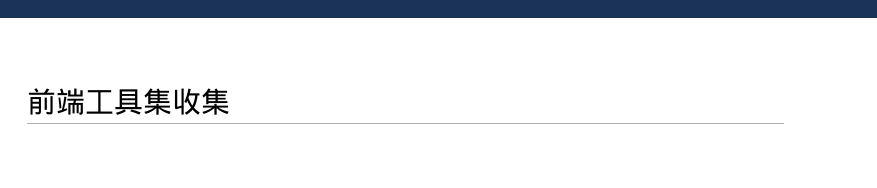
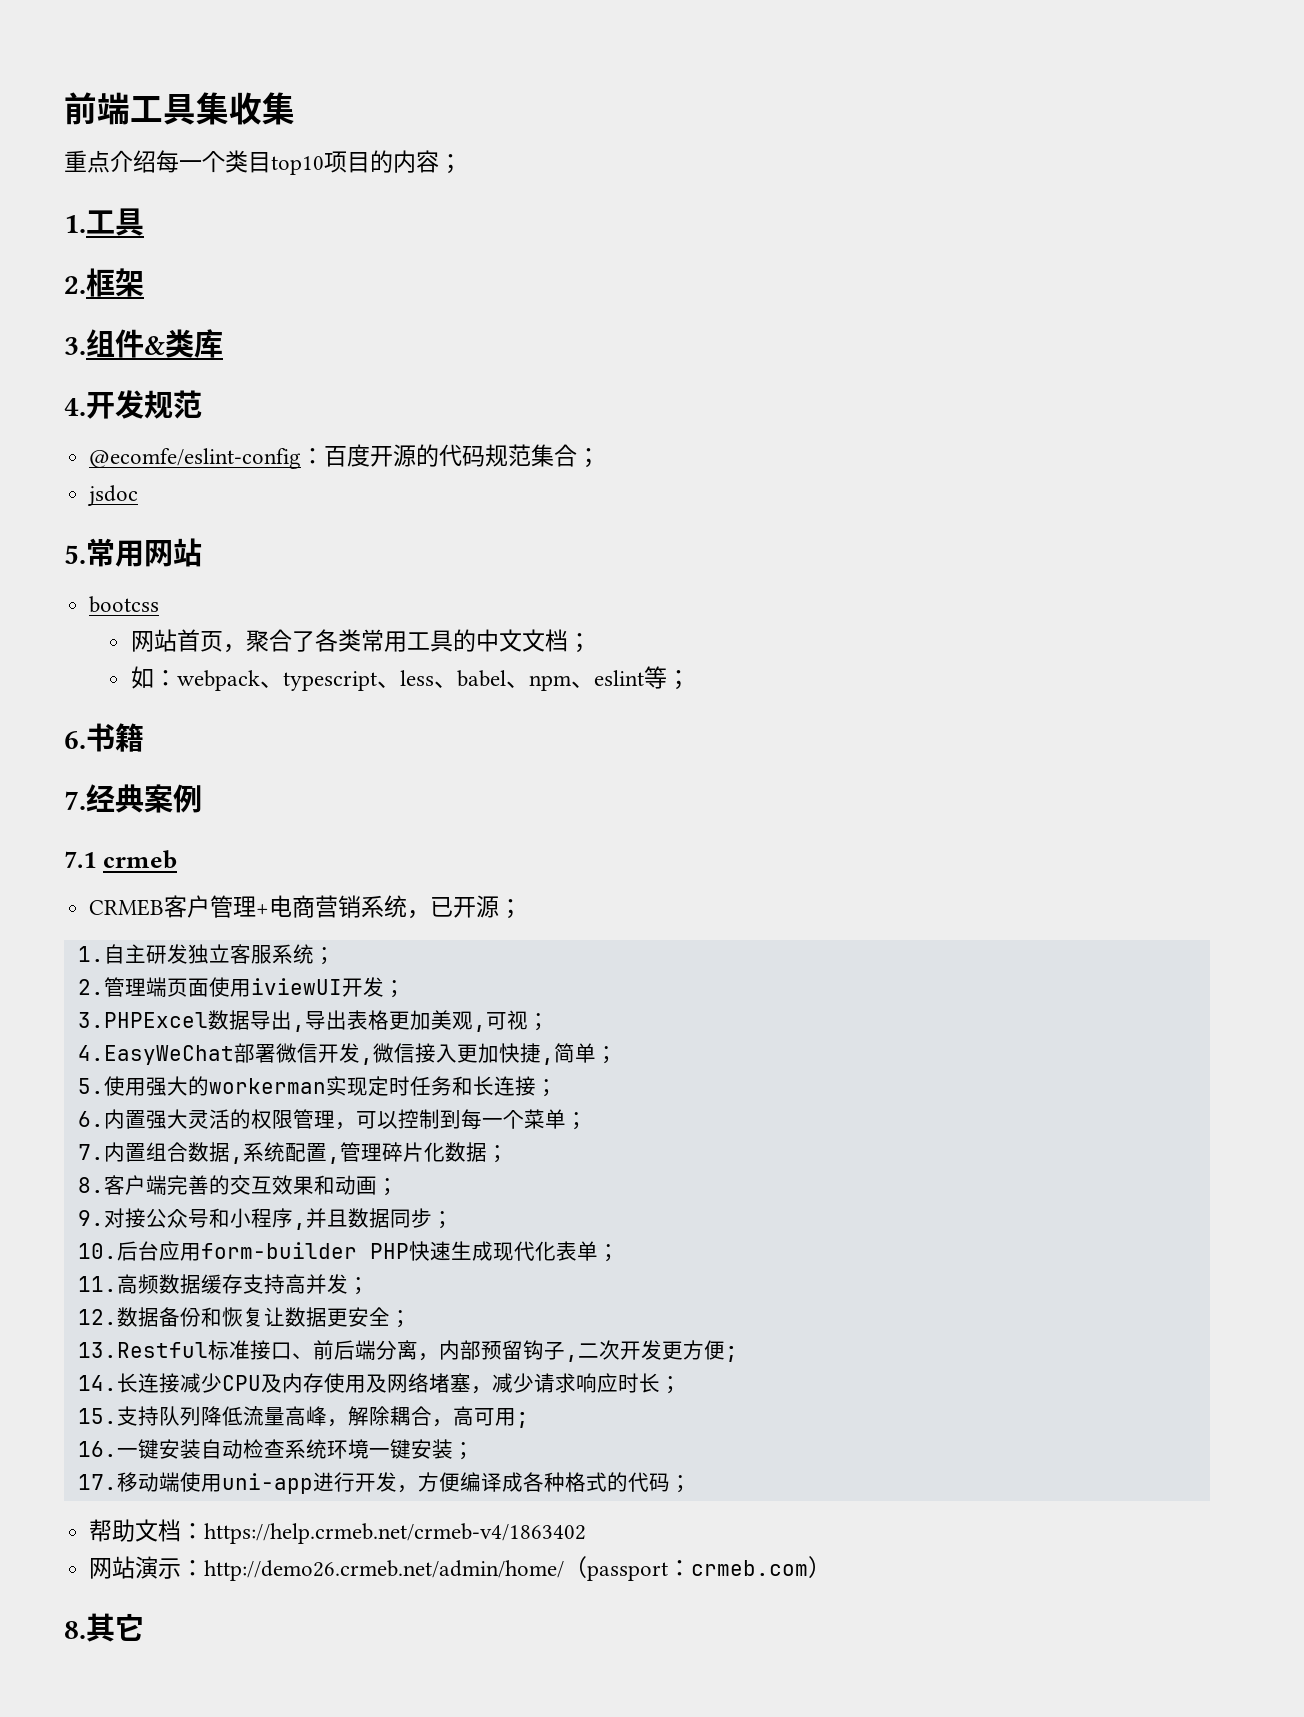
+ 重点介绍每一个类目top10项目的内容；
+ 1.工具
+ 2.框架
+ 3.组件&类库
+ 4.开发规范
+ @ecomfe/eslint-config：百度开源的代码规范集合；
+ jsdoc
+ 5.常用网站
+ bootcss
+ 网站首页，聚合了各类常用工具的中文文档；
+ 如：webpack、typescript、less、babel、npm、eslint等；
+ 6.书籍
+ 7.经典案例
+ 7.1 crmeb
+ CRMEB客户管理+电商营销系统，已开源；
+ 1.自主研发独立客服系统；
+ 2.管理端页面使用iviewUI开发；
+ 3.PHPExcel数据导出,导出表格更加美观,可视；
+ 4.EasyWeChat部署微信开发,微信接入更加快捷,简单；
+ 5.使用强大的workerman实现定时任务和长连接；
+ 6.内置强大灵活的权限管理，可以控制到每一个菜单；
+ 7.内置组合数据,系统配置,管理碎片化数据；
+ 8.客户端完善的交互效果和动画；
+ 9.对接公众号和小程序,并且数据同步；
+ 10.后台应用form-builder PHP快速生成现代化表单；
+ 11.高频数据缓存支持高并发；
+ 12.数据备份和恢复让数据更安全；
+ 13.Restful标准接口、前后端分离，内部预留钩子,二次开发更方便;
+ 14.长连接减少CPU及内存使用及网络堵塞，减少请求响应时长；
+ 15.支持队列降低流量高峰，解除耦合，高可用;
+ 16.一键安装自动检查系统环境一键安装；
+ 17.移动端使用uni-app进行开发，方便编译成各种格式的代码；
+ 帮助文档：https://help.crmeb.net/crmeb-v4/1863402
+ 网站演示：http://demo26.crmeb.net/admin/home/（passport：crmeb.com）
+ 8.其它

